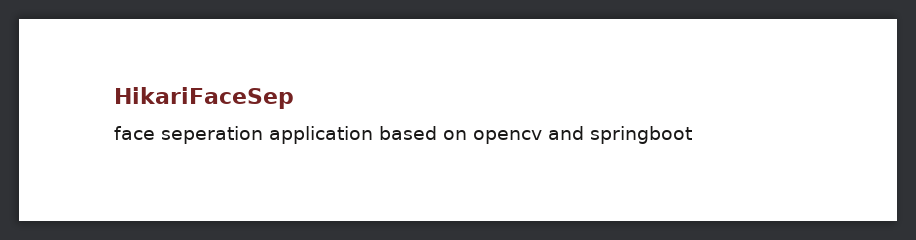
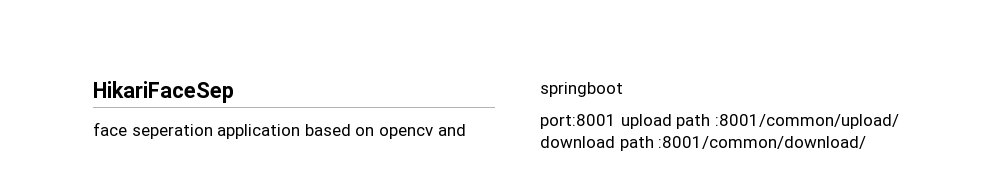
+ port:8001 upload path :8001/common/upload/ download path :8001/common/download/

